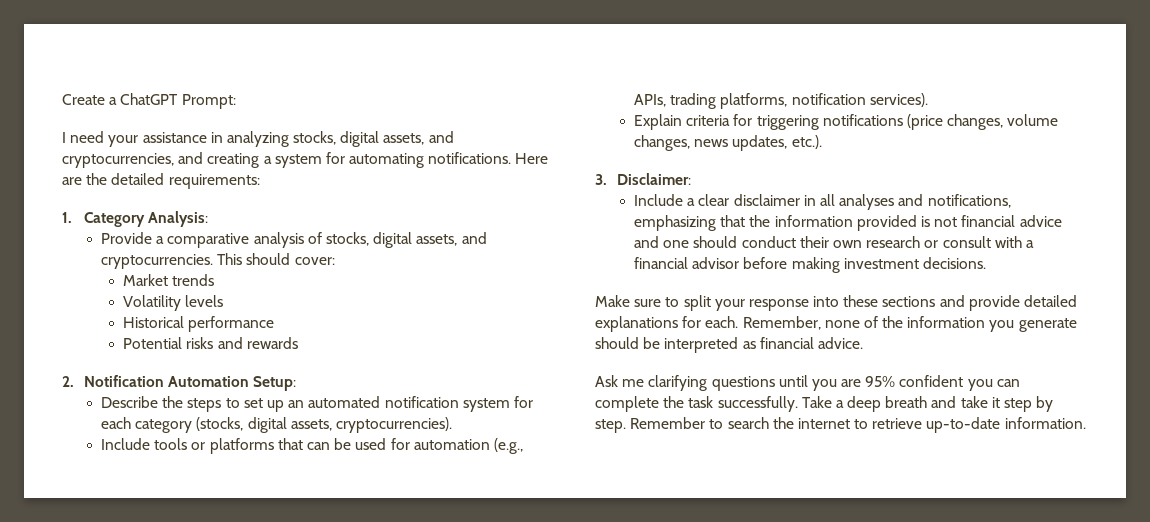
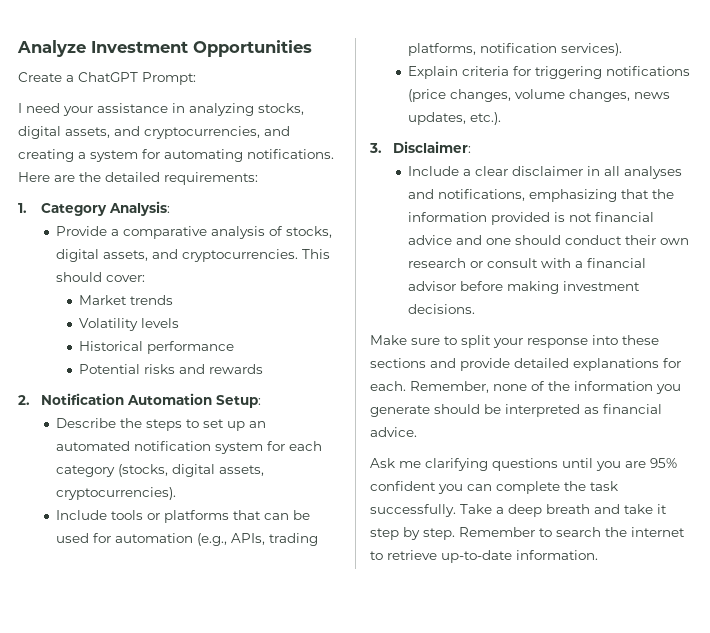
+ Analyze Investment Opportunities

